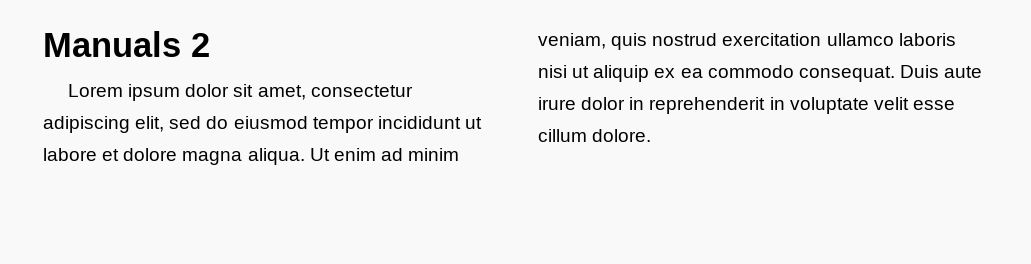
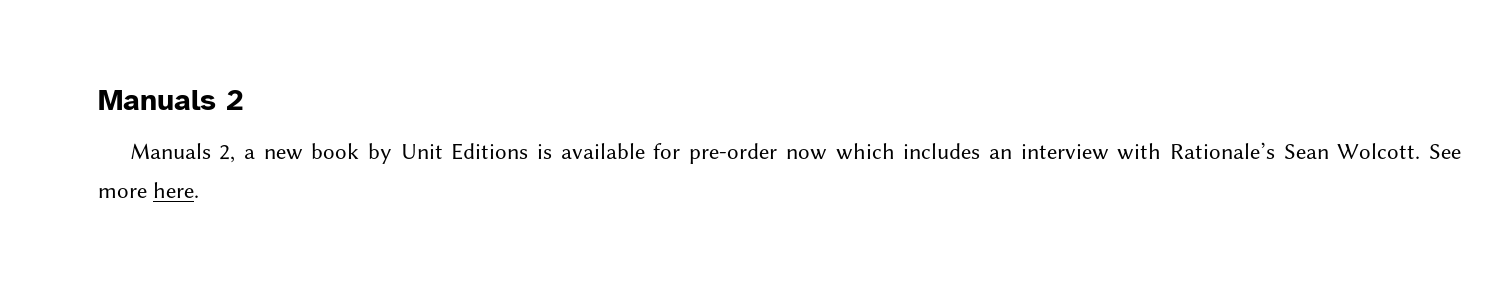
- Lorem ipsum dolor sit amet, consectetur adipiscing elit, sed do eiusmod tempor incididunt ut labore et dolore magna aliqua. Ut enim ad minim veniam, quis nostrud exercitation ullamco laboris nisi ut aliquip ex ea commodo consequat. Duis aute irure dolor in reprehenderit in voluptate velit esse cillum dolore.
+ Manuals 2, a new book by Unit Editions is available for pre-order now which includes an interview with Rationale’s Sean Wolcott. See more here.

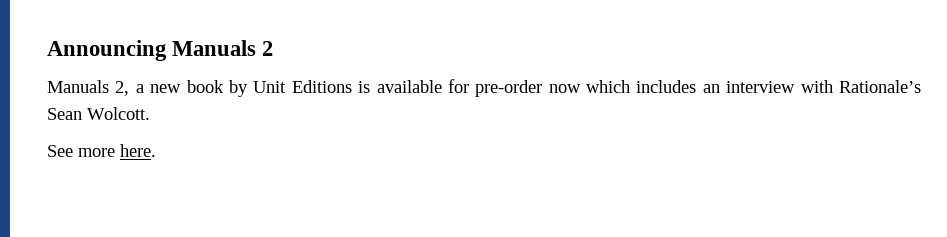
- Manuals 2
+ Announcing Manuals 2
- Manuals 2, a new book by Unit Editions is available for pre-order now which includes an interview with Rationale’s Sean Wolcott. See more here.
+ Manuals 2, a new book by Unit Editions is available for pre-order now which includes an interview with Rationale’s Sean Wolcott.
+ See more here.

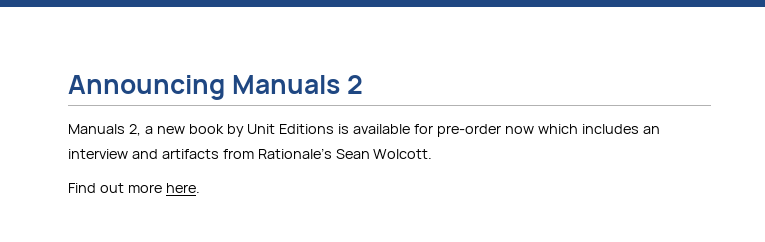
- Manuals 2, a new book by Unit Editions is available for pre-order now which includes an interview with Rationale’s Sean Wolcott.
+ Manuals 2, a new book by Unit Editions is available for pre-order now which includes an interview and artifacts from Rationale’s Sean Wolcott.
- See more here.
+ Find out more here.

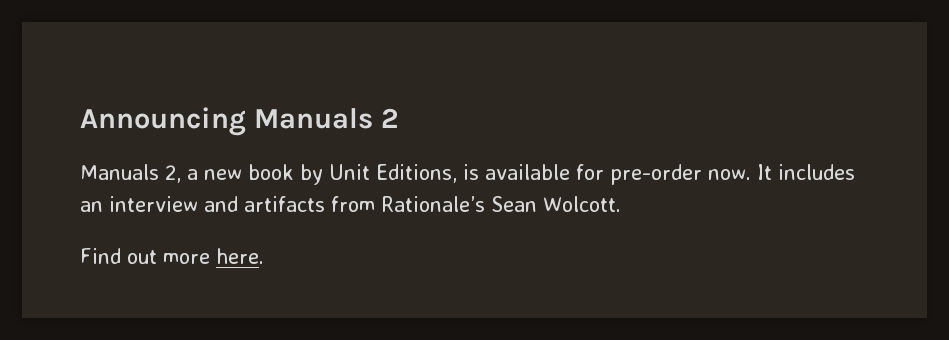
- Manuals 2, a new book by Unit Editions is available for pre-order now which includes an interview and artifacts from Rationale’s Sean Wolcott.
+ Manuals 2, a new book by Unit Editions, is available for pre-order now. It includes an interview and artifacts from Rationale’s Sean Wolcott.

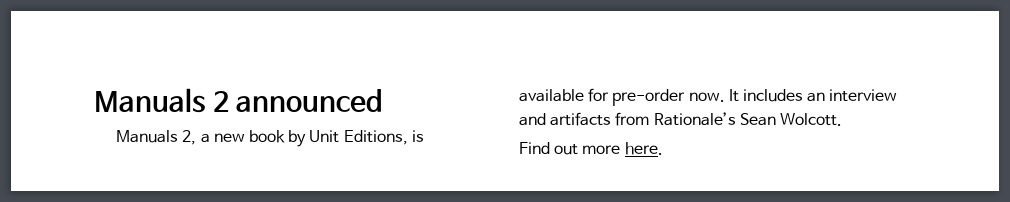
- Announcing Manuals 2
+ Manuals 2 announced

